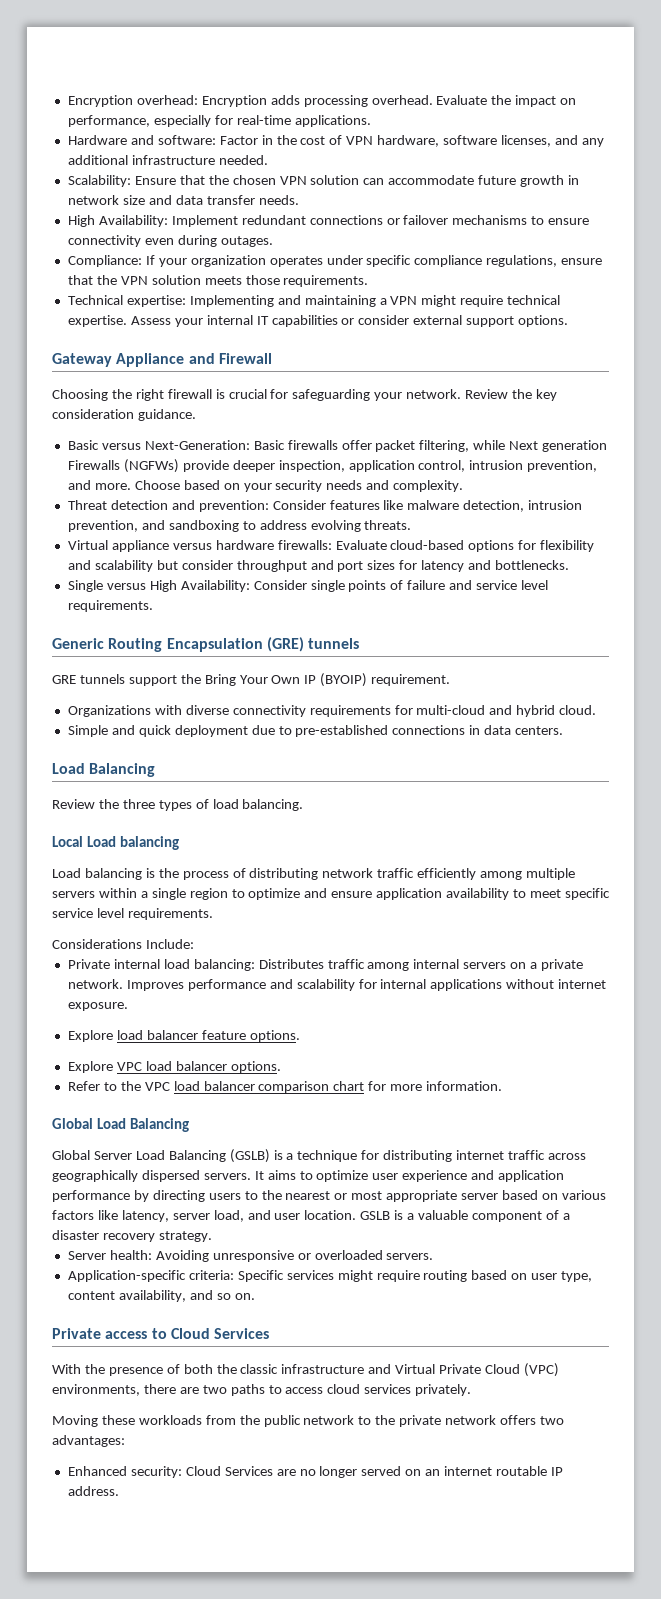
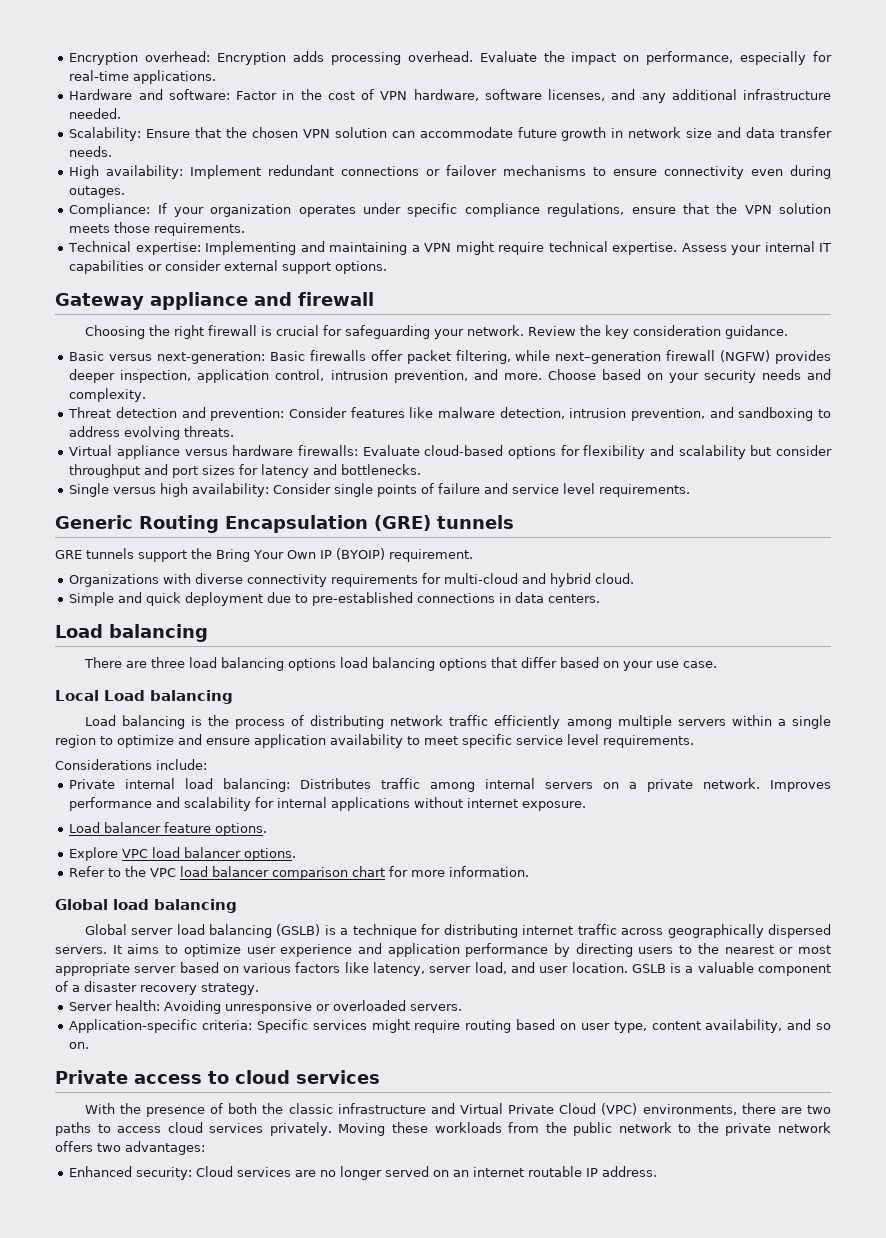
- High Availability: Implement redundant connections or failover mechanisms to ensure connectivity even during outages.
+ High availability: Implement redundant connections or failover mechanisms to ensure connectivity even during outages.
- Gateway Appliance and Firewall
+ Gateway appliance and firewall
- Basic versus Next-Generation: Basic firewalls offer packet filtering, while Next generation Firewalls (NGFWs) provide deeper inspection, application control, intrusion prevention, and more.
+ Basic versus next-generation: Basic firewalls offer packet filtering, while next–generation firewall (NGFW) provides deeper inspection, application control, intrusion prevention, and more.
- Single versus High Availability: Consider single points of failure and service level requirements.
+ Single versus high availability: Consider single points of failure and service level requirements.
  Simple and quick deployment due to pre-established connections in data centers.
- Load Balancing
- Review the three types of load balancing.
+ Load balancing
+ There are three load balancing options load balancing options that differ based on your use case.
- Considerations Include:
+ Considerations include:
- Explore load balancer feature options.
+ Load balancer feature options.
- Global Load Balancing
- Global Server Load Balancing (GSLB) is a technique for distributing internet traffic across geographically dispersed servers.
+ Global load balancing
+ Global server load balancing (GSLB) is a technique for distributing internet traffic across geographically dispersed servers.
- Private access to Cloud Services
+ Private access to cloud services
- With the presence of both the classic infrastructure and Virtual Private Cloud (VPC) environments, there are two paths to access cloud services privately.
- Moving these workloads from the public network to the private network offers two advantages:
+ With the presence of both the classic infrastructure and Virtual Private Cloud (VPC) environments, there are two paths to access cloud services privately. Moving these workloads from the public network to the private network offers two advantages:
- Enhanced security: Cloud Services are no longer served on an internet routable IP address.
+ Enhanced security: Cloud services are no longer served on an internet routable IP address.

